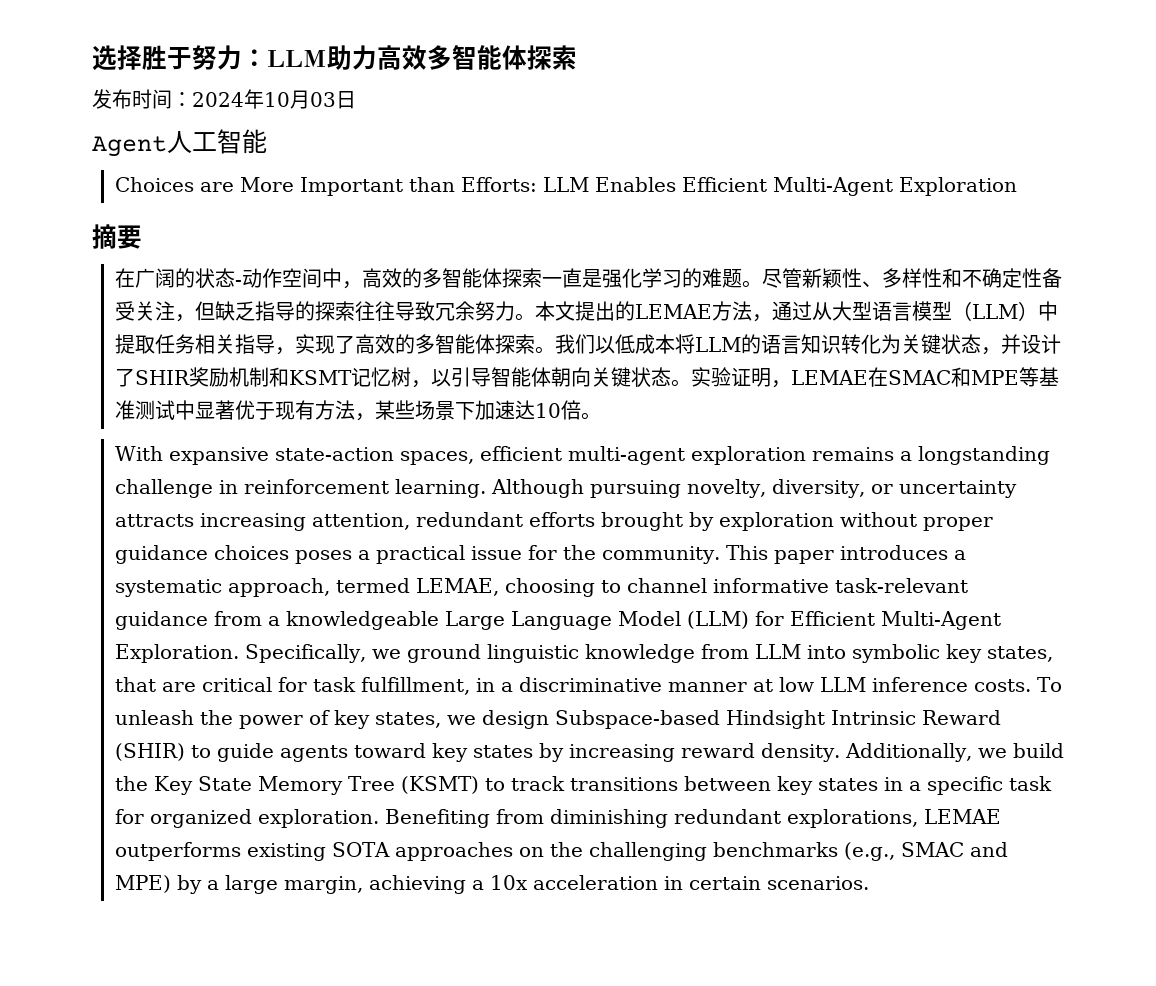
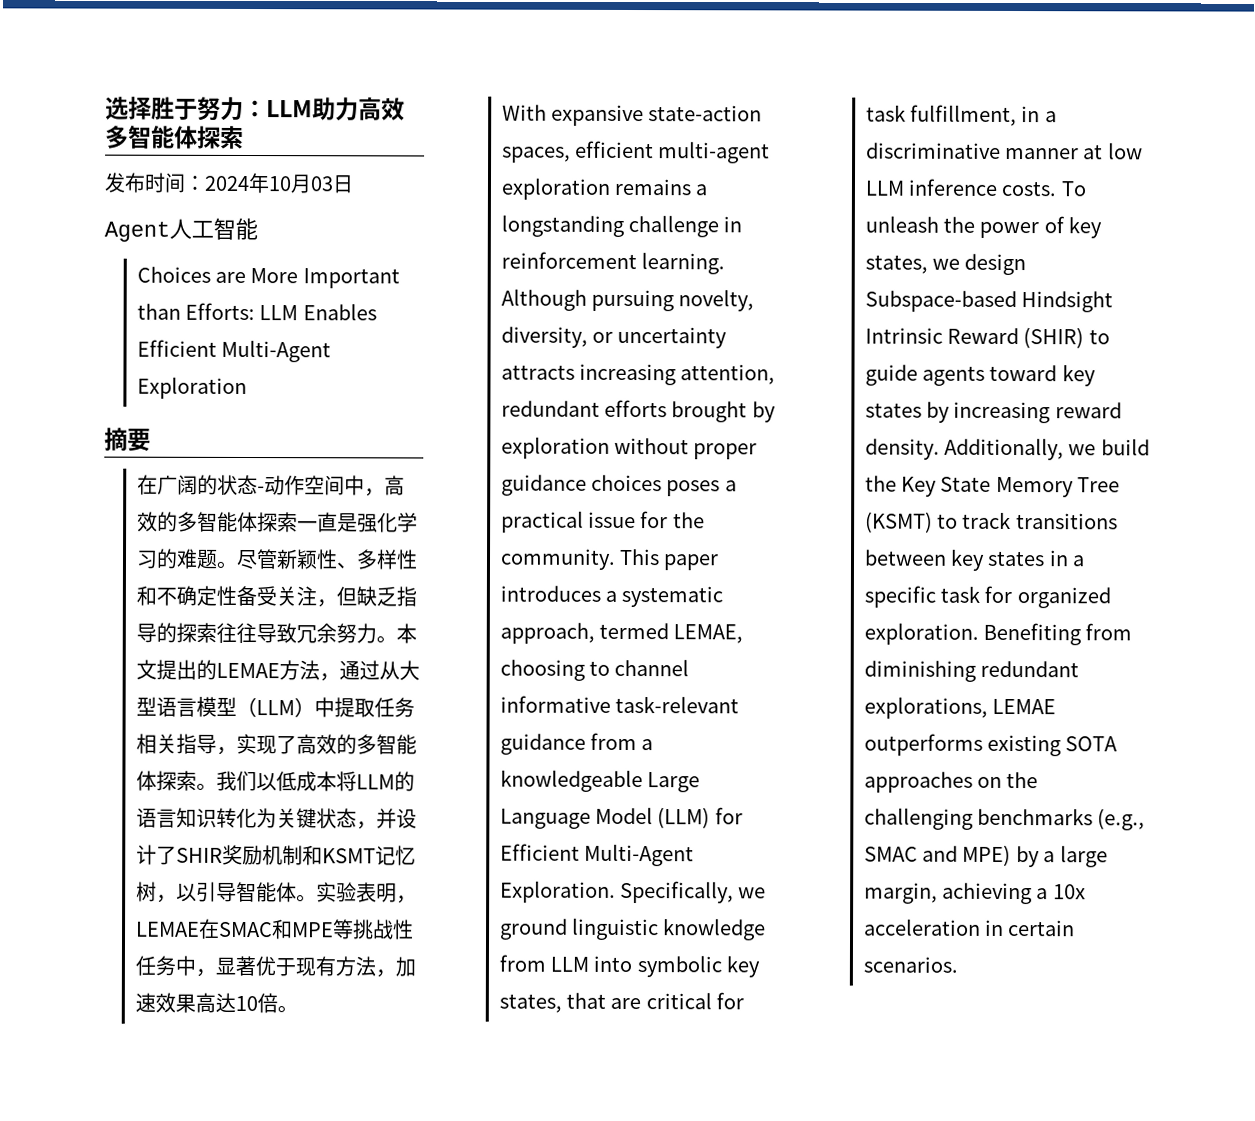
- 我们以低成本将LLM的语言知识转化为关键状态，并设计了SHIR奖励机制和KSMT记忆树，以引导智能体朝向关键状态。实验证明，LEMAE在SMAC和MPE等基准测试中显著优于现有方法，某些场景下加速达10倍。
+ 我们以低成本将LLM的语言知识转化为关键状态，并设计了SHIR奖励机制和KSMT记忆树，以引导智能体。实验表明，LEMAE在SMAC和MPE等挑战性任务中，显著优于现有方法，加速效果高达10倍。

